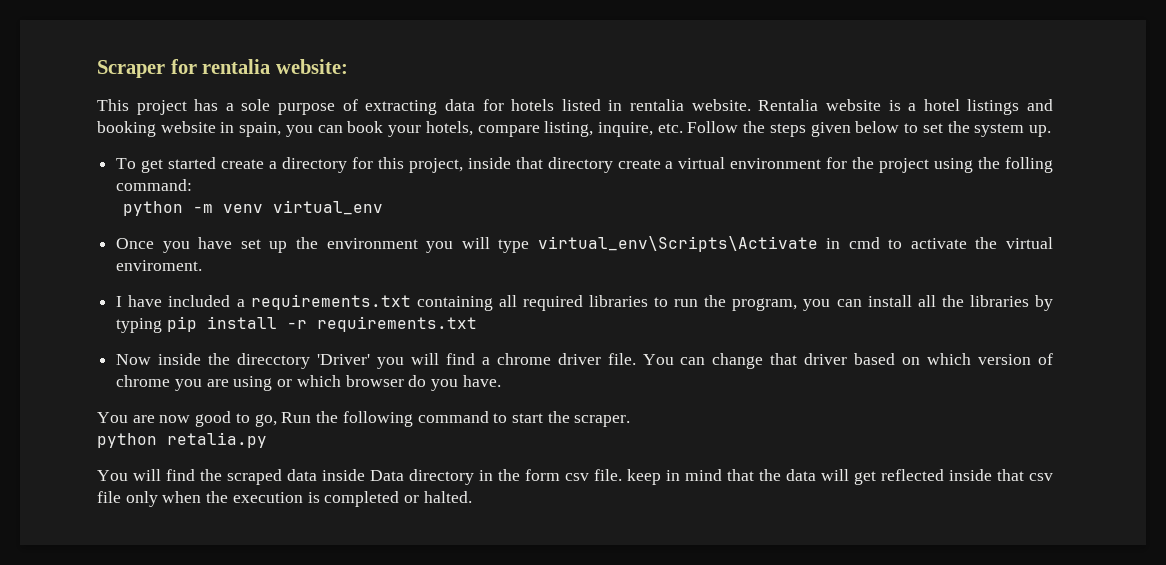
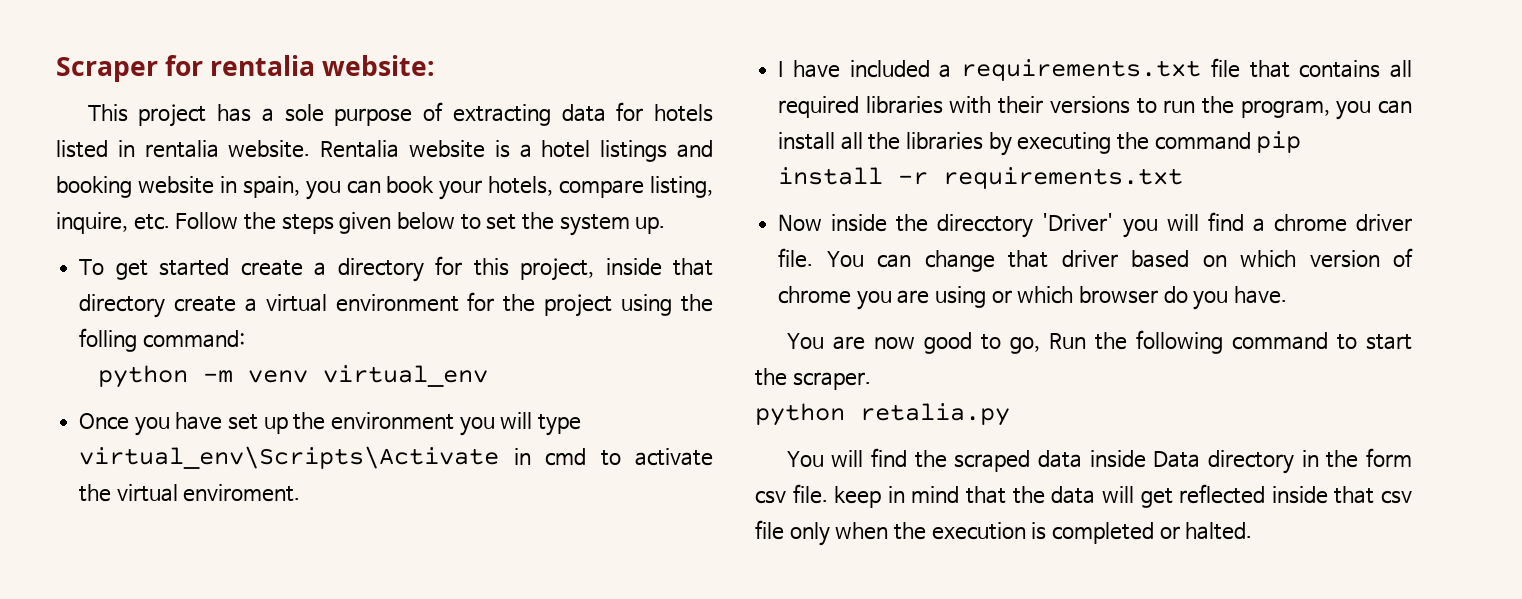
- I have included a requirements.txt containing all required libraries to run the program, you can install all the libraries by typing pip install -r requirements.txt
+ I have included a requirements.txt file that contains all required libraries with their versions to run the program, you can install all the libraries by executing the command pip install -r requirements.txt

